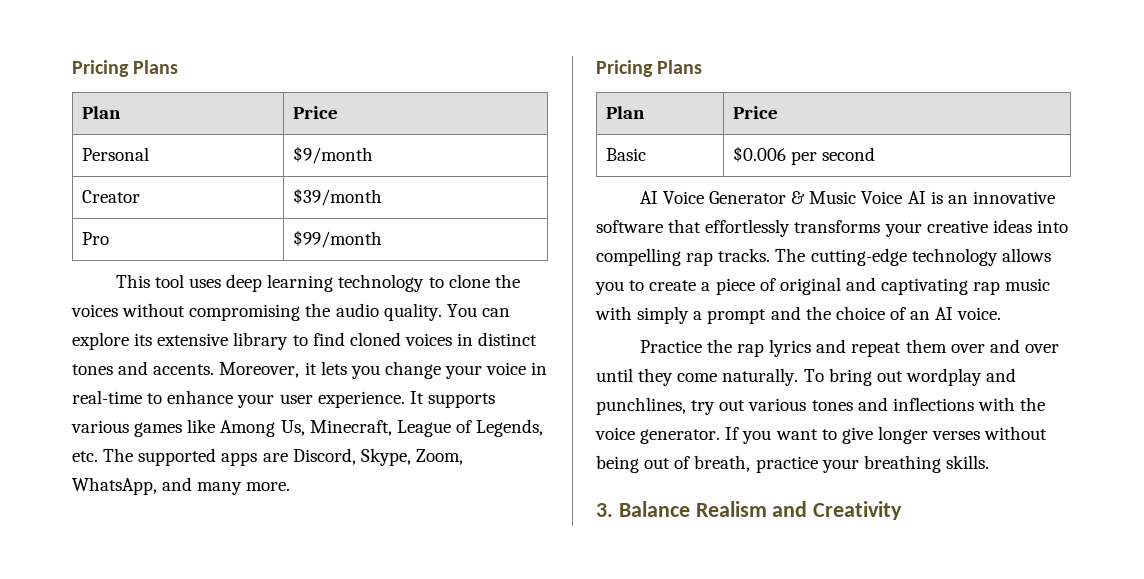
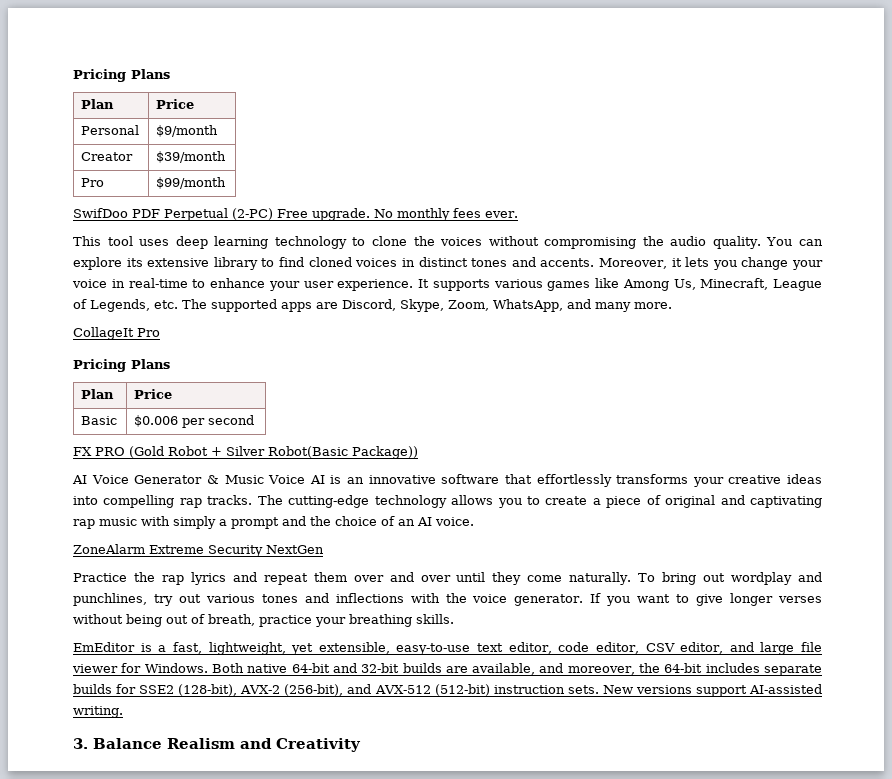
+ SwifDoo PDF Perpetual (2-PC) Free upgrade. No monthly fees ever.
+ CollageIt Pro
+ FX PRO (Gold Robot + Silver Robot(Basic Package))
+ ZoneAlarm Extreme Security NextGen
+ EmEditor is a fast, lightweight, yet extensible, easy-to-use text editor, code editor, CSV editor, and large file viewer for Windows. Both native 64-bit and 32-bit builds are available, and moreover, the 64-bit includes separate builds for SSE2 (128-bit), AVX-2 (256-bit), and AVX-512 (512-bit) instruction sets. New versions support AI-assisted writing.

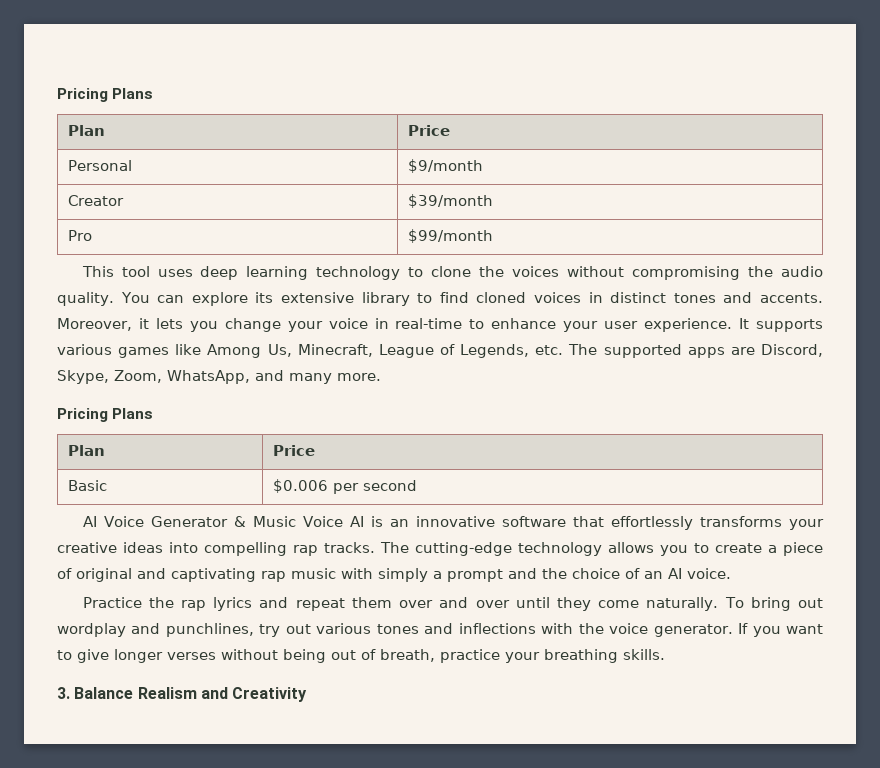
- SwifDoo PDF Perpetual (2-PC) Free upgrade. No monthly fees ever.
- CollageIt Pro
- FX PRO (Gold Robot + Silver Robot(Basic Package))
- ZoneAlarm Extreme Security NextGen
- EmEditor is a fast, lightweight, yet extensible, easy-to-use text editor, code editor, CSV editor, and large file viewer for Windows. Both native 64-bit and 32-bit builds are available, and moreover, the 64-bit includes separate builds for SSE2 (128-bit), AVX-2 (256-bit), and AVX-512 (512-bit) instruction sets. New versions support AI-assisted writing.

